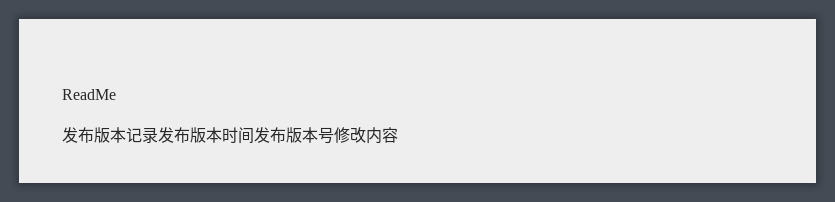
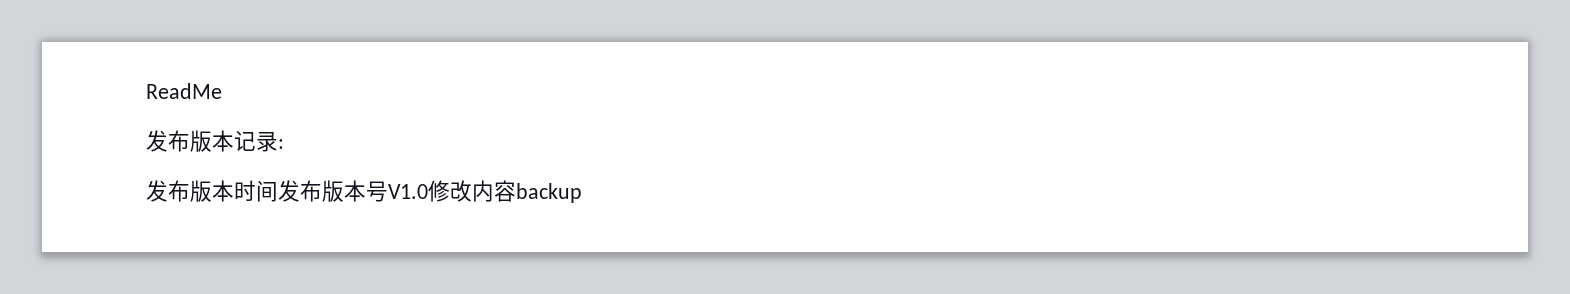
- 发布版本记录发布版本时间发布版本号修改内容
+ 发布版本记录:
+ 发布版本时间发布版本号V1.0修改内容backup

